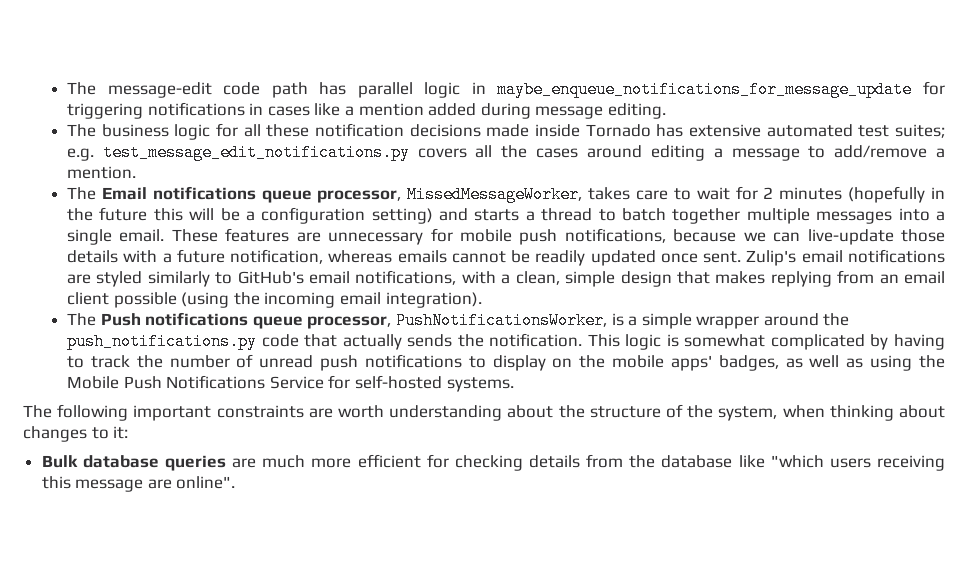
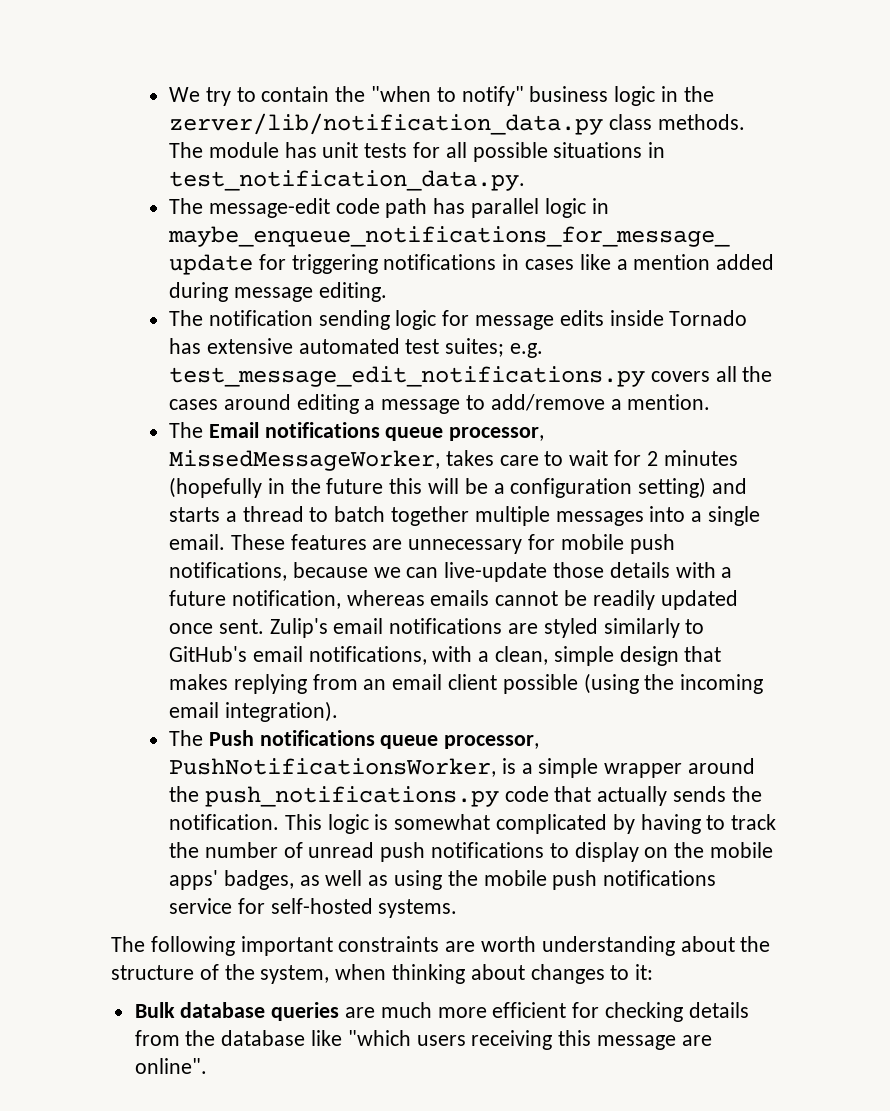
+ We try to contain the "when to notify" business logic in the zerver/lib/notification_data.py class methods. The module has unit tests for all possible situations in test_notification_data.py.
- The business logic for all these notification decisions made inside Tornado has extensive automated test suites; e.g. test_message_edit_notifications.py covers all the cases around editing a message to add/remove a mention.
+ The notification sending logic for message edits inside Tornado has extensive automated test suites; e.g. test_message_edit_notifications.py covers all the cases around editing a message to add/remove a mention.
- This logic is somewhat complicated by having to track the number of unread push notifications to display on the mobile apps' badges, as well as using the Mobile Push Notifications Service for self-hosted systems.
+ This logic is somewhat complicated by having to track the number of unread push notifications to display on the mobile apps' badges, as well as using the mobile push notifications service for self-hosted systems.

